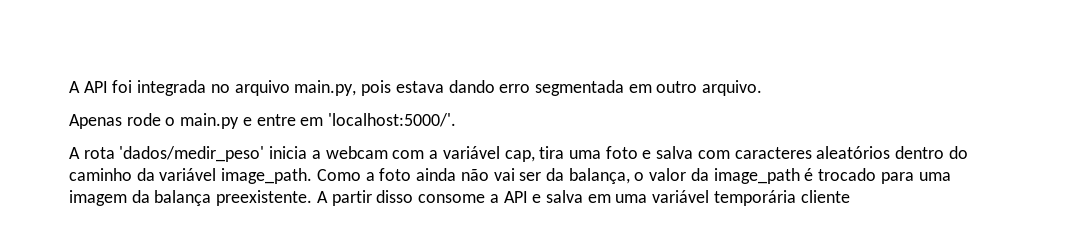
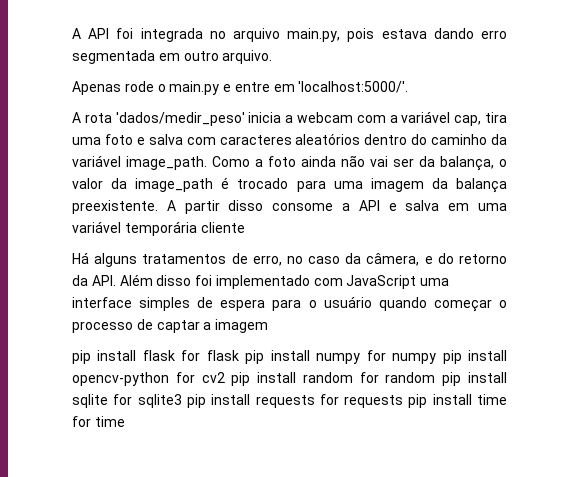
+ Há alguns tratamentos de erro, no caso da câmera, e do retorno da API. Além disso foi implementado com JavaScript uma interface simples de espera para o usuário quando começar o processo de captar a imagem
+ pip install flask for flask pip install numpy for numpy pip install opencv-python for cv2 pip install random for random pip install sqlite for sqlite3 pip install requests for requests pip install time for time

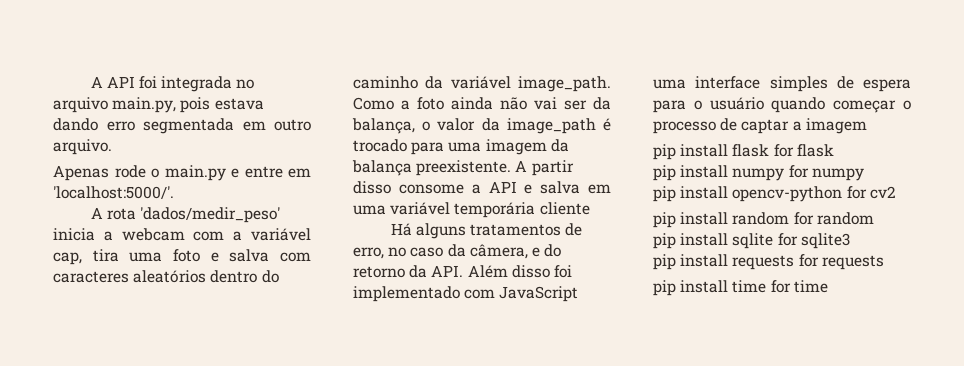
- pip install flask for flask pip install numpy for numpy pip install opencv-python for cv2 pip install random for random pip install sqlite for sqlite3 pip install requests for requests pip install time for time
+ pip install flask for flask
+ pip install numpy for numpy
+ pip install opencv-python for cv2
+ pip install random for random
+ pip install sqlite for sqlite3
+ pip install requests for requests
+ pip install time for time

